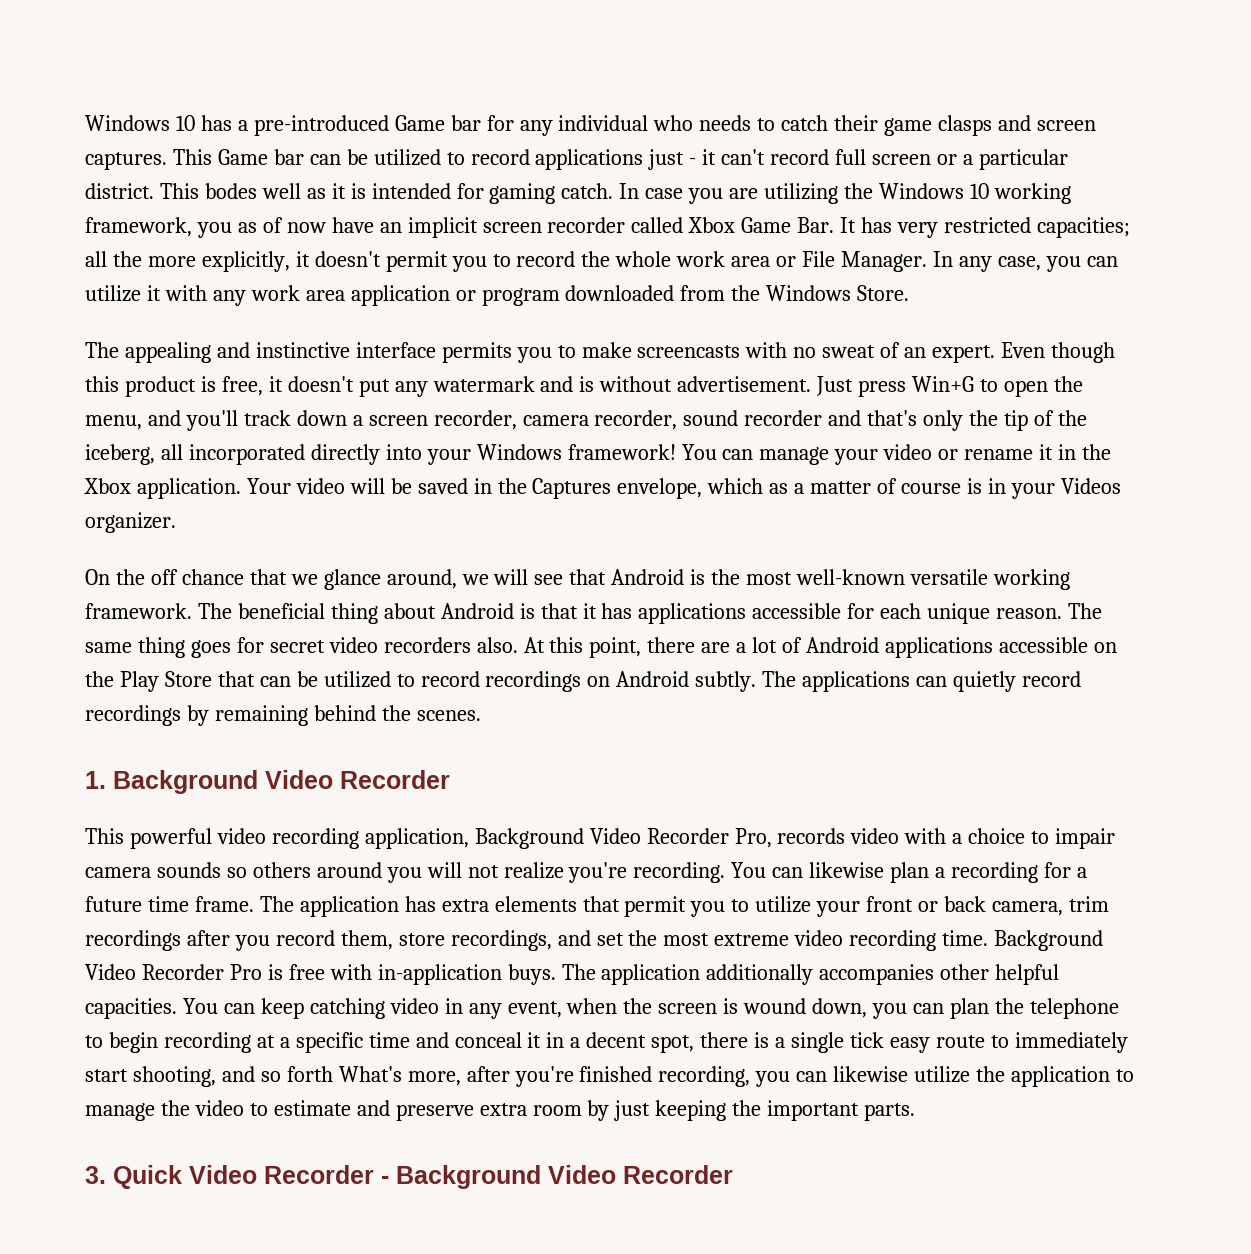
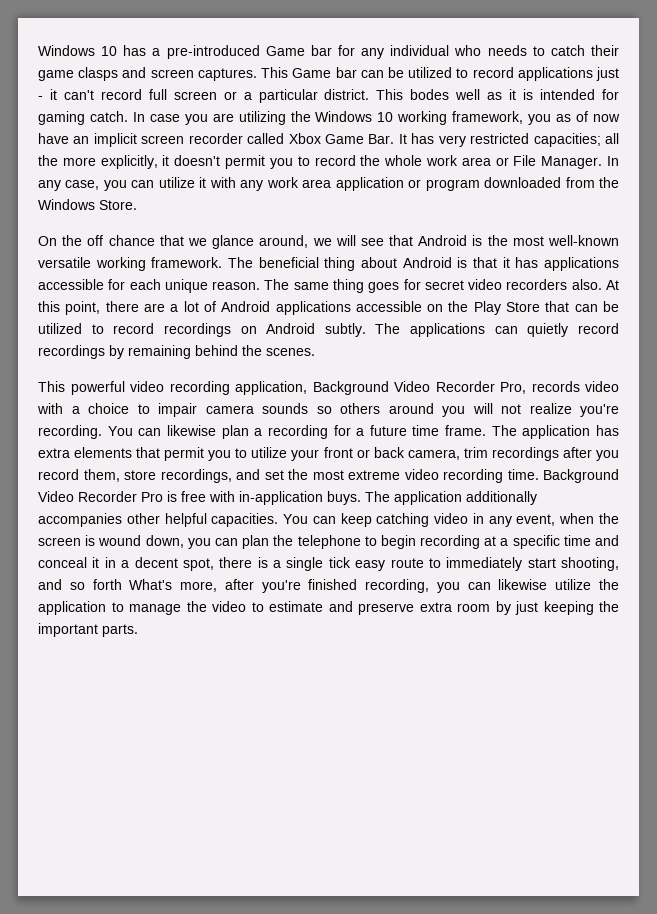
- The appealing and instinctive interface permits you to make screencasts with no sweat of an expert. Even though this product is free, it doesn't put any watermark and is without advertisement. Just press Win+G to open the menu, and you'll track down a screen recorder, camera recorder, sound recorder and that's only the tip of the iceberg, all incorporated directly into your Windows framework! You can manage your video or rename it in the Xbox application. Your video will be saved in the Captures envelope, which as a matter of course is in your Videos organizer.
- 1. Background Video Recorder
- 3. Quick Video Recorder - Background Video Recorder

